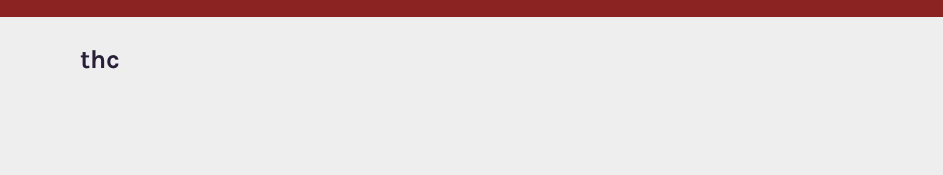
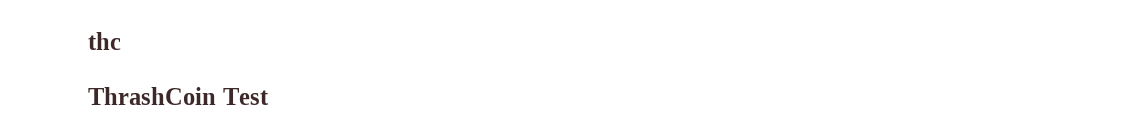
+ ThrashCoin Test

